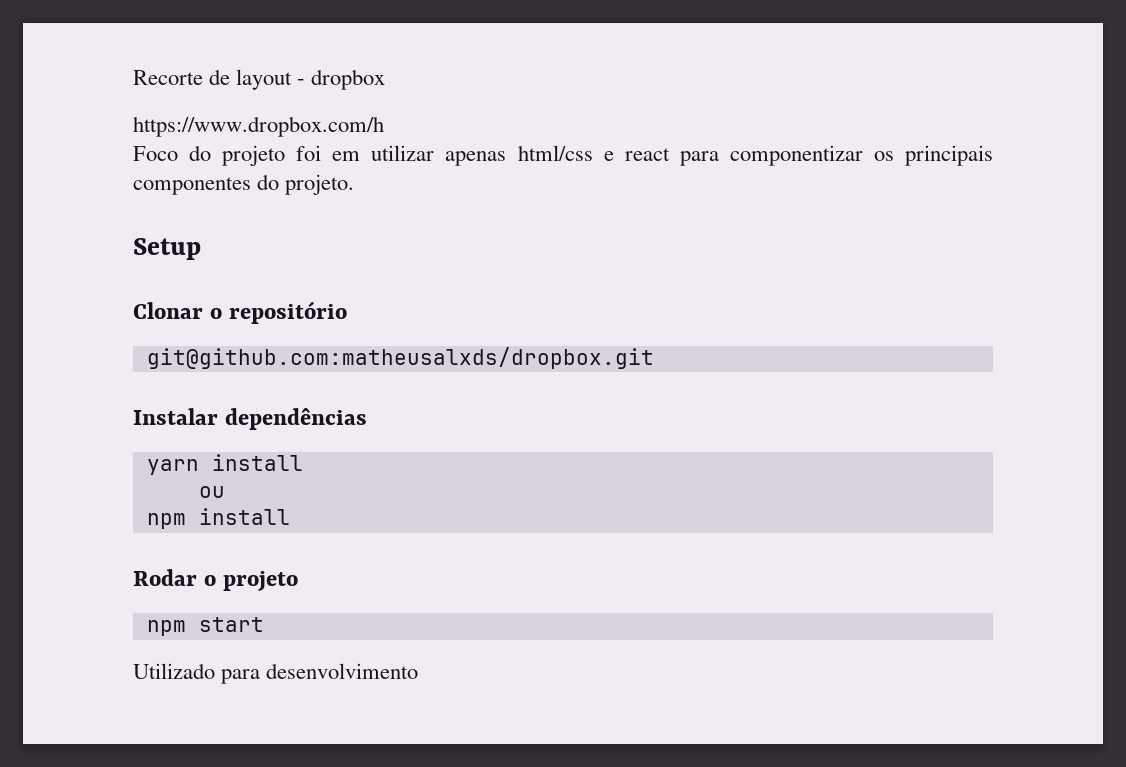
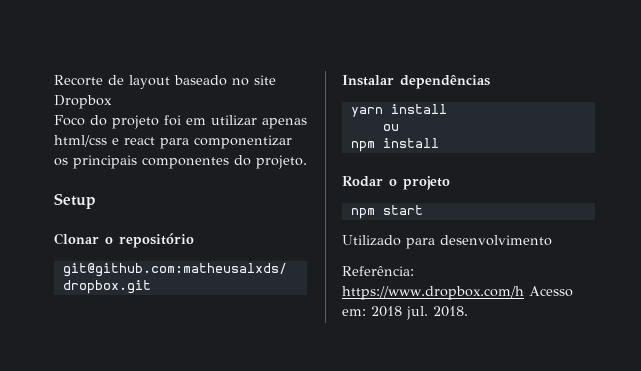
- Recorte de layout - dropbox
- https://www.dropbox.com/h
+ Recorte de layout baseado no site Dropbox
+ Referência: https://www.dropbox.com/h Acesso em: 2018 jul. 2018.

